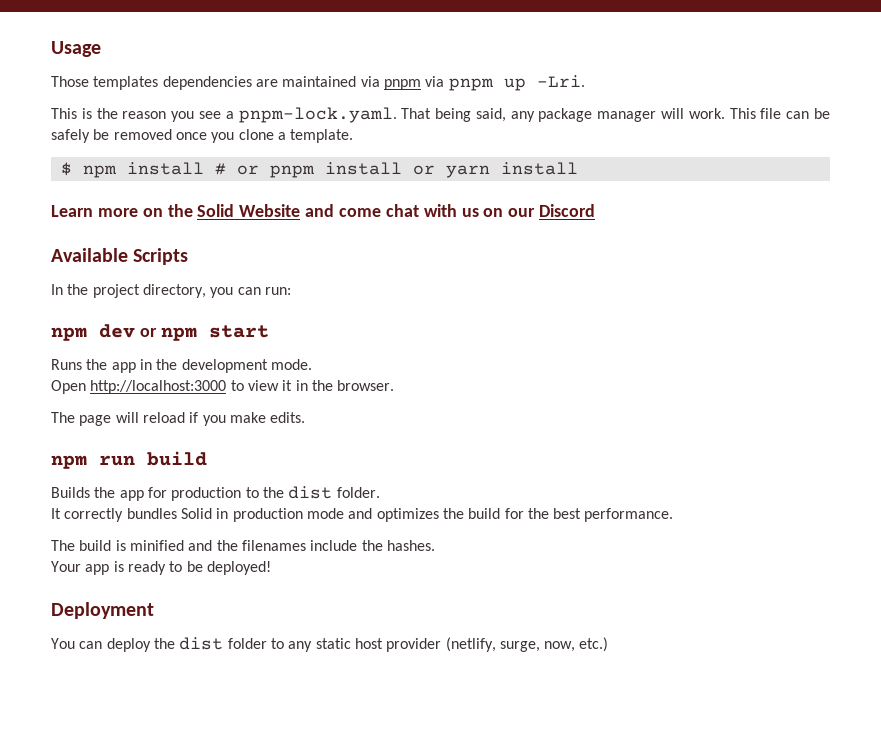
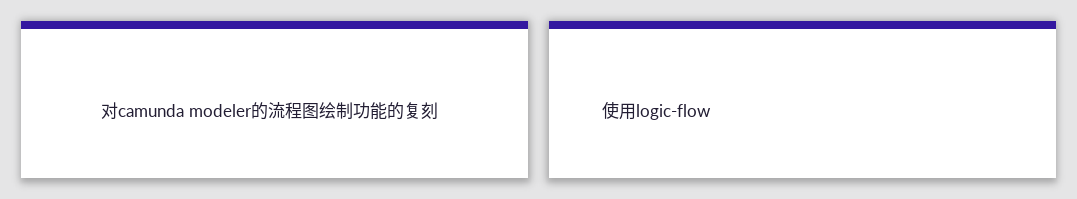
- Usage
- Those templates dependencies are maintained via pnpm via pnpm up -Lri.
- This is the reason you see a pnpm-lock.yaml. That being said, any package manager will work. This file can be safely be removed once you clone a template.
- $ npm install # or pnpm install or yarn install
- Learn more on the Solid Website and come chat with us on our Discord
- Available Scripts
- In the project directory, you can run:
- npm dev or npm start
- Runs the app in the development mode.
- Open http://localhost:3000 to view it in the browser.
- The page will reload if you make edits.
- npm run build
- Builds the app for production to the dist folder.
- It correctly bundles Solid in production mode and optimizes the build for the best performance.
- The build is minified and the filenames include the hashes.
- Your app is ready to be deployed!
- Deployment
- You can deploy the dist folder to any static host provider (netlify, surge, now, etc.)
+ 对camunda modeler的流程图绘制功能的复刻
+ 使用logic-flow

